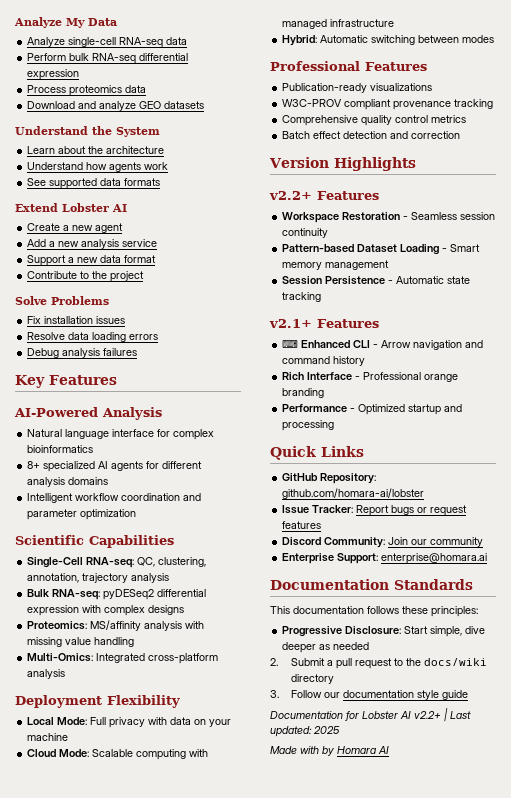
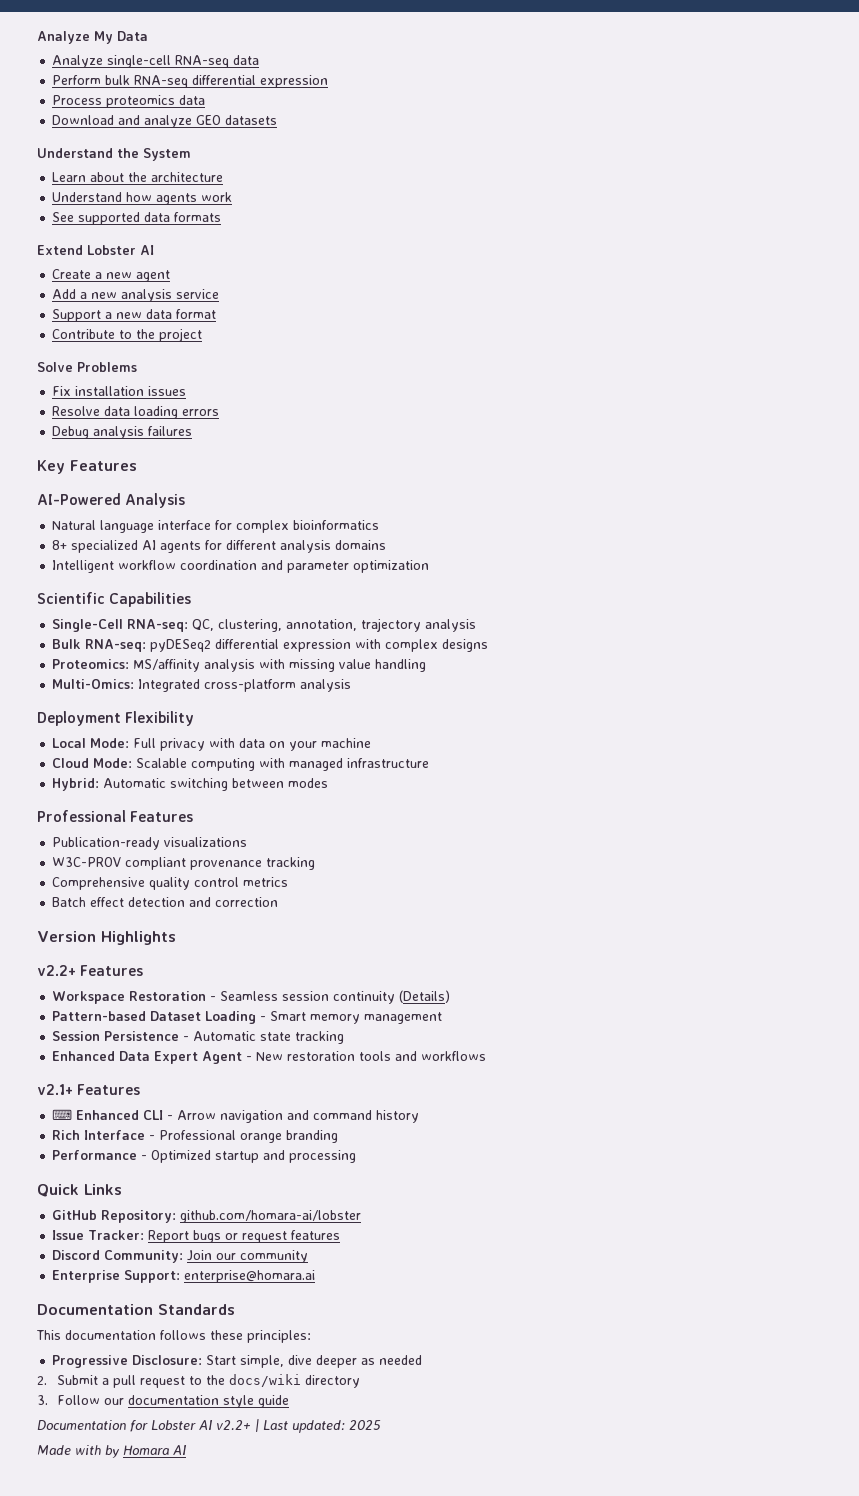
- Workspace Restoration - Seamless session continuity
+ Workspace Restoration - Seamless session continuity (Details)
+ Enhanced Data Expert Agent - New restoration tools and workflows

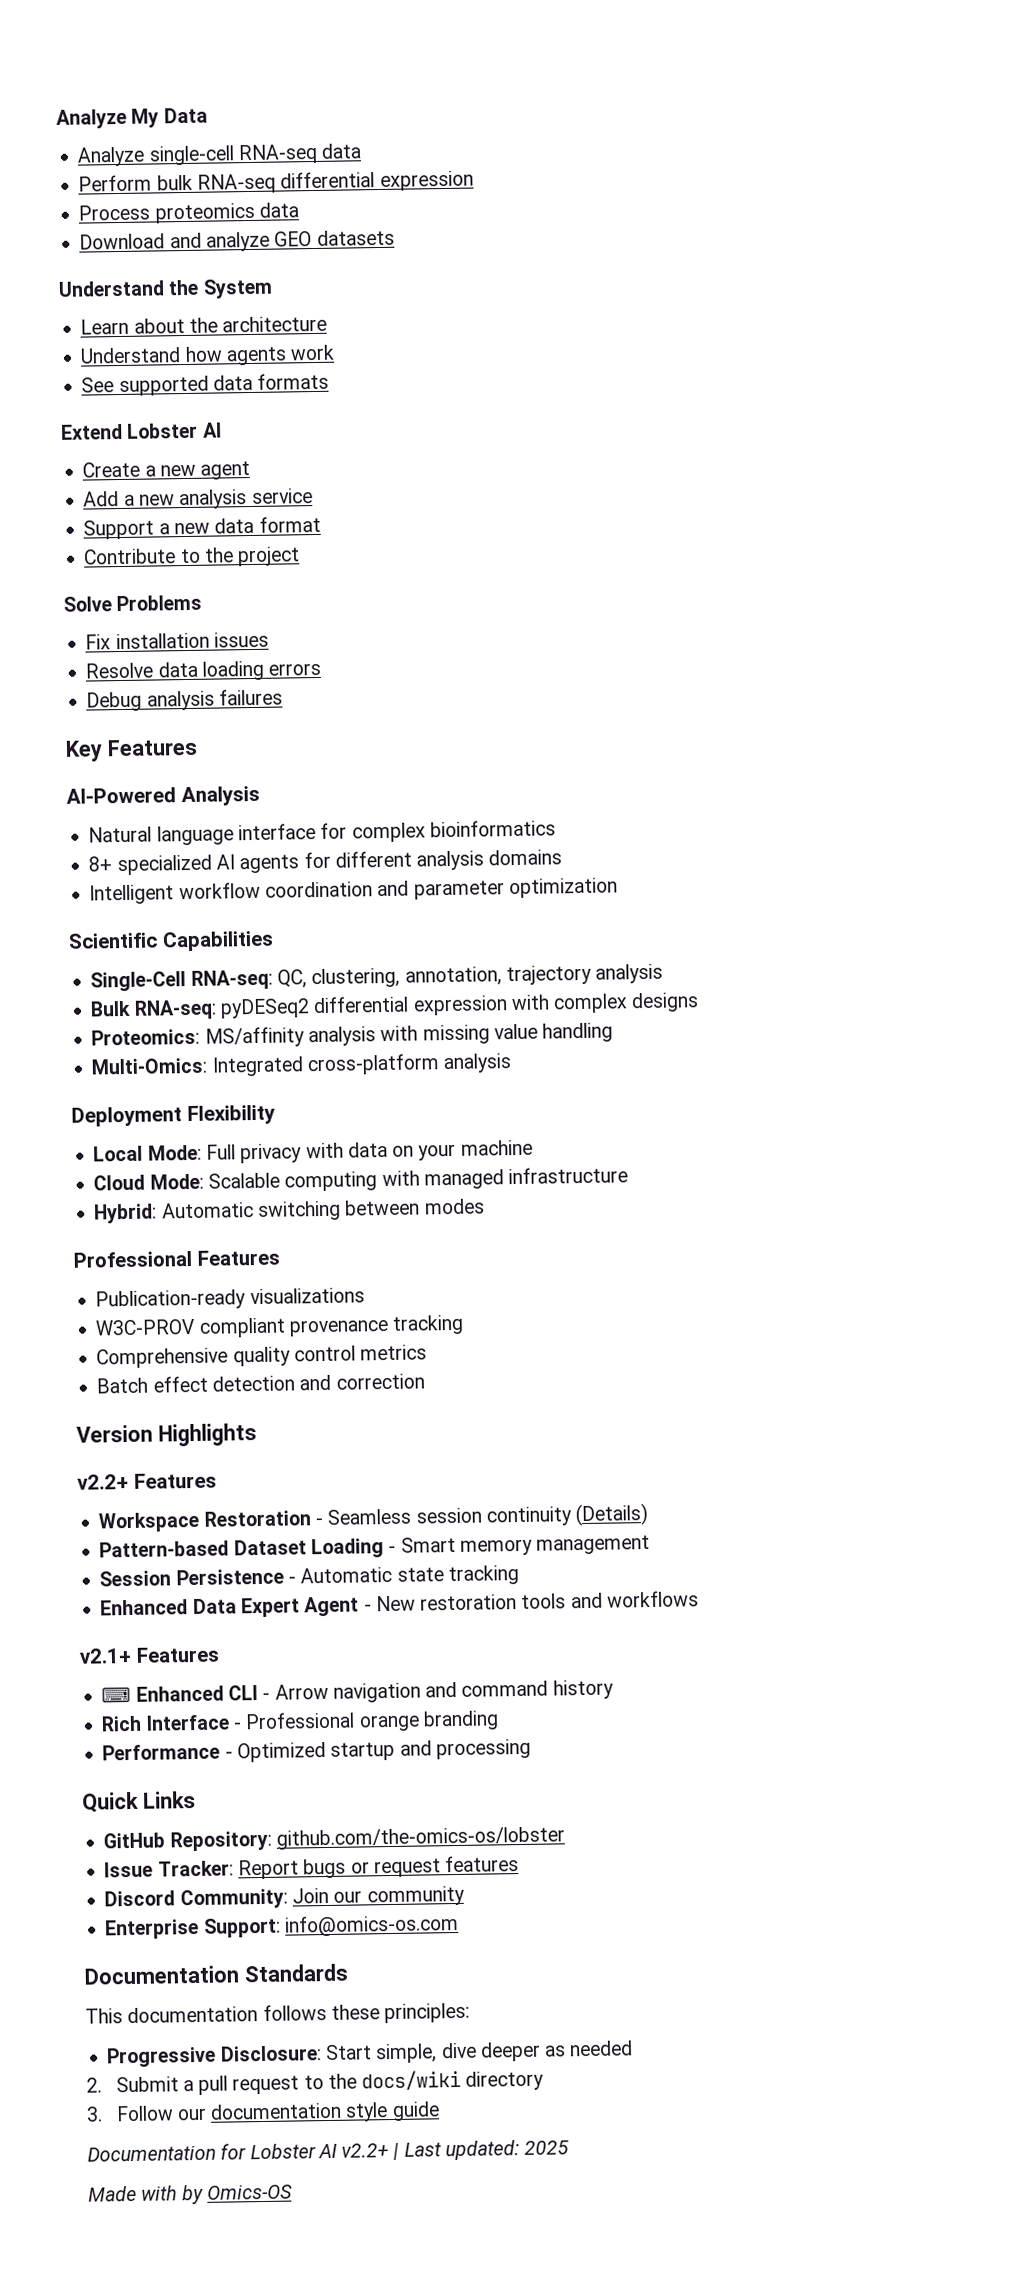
- GitHub Repository: github.com/homara-ai/lobster
+ GitHub Repository: github.com/the-omics-os/lobster
- Enterprise Support: enterprise@homara.ai
+ Enterprise Support: info@omics-os.com
- Made with by Homara AI
+ Made with by Omics-OS

